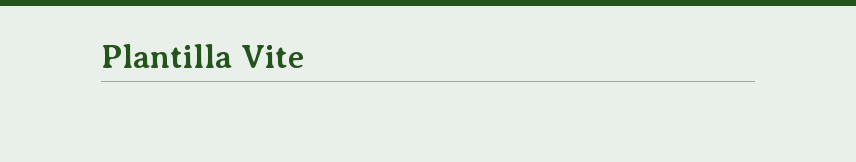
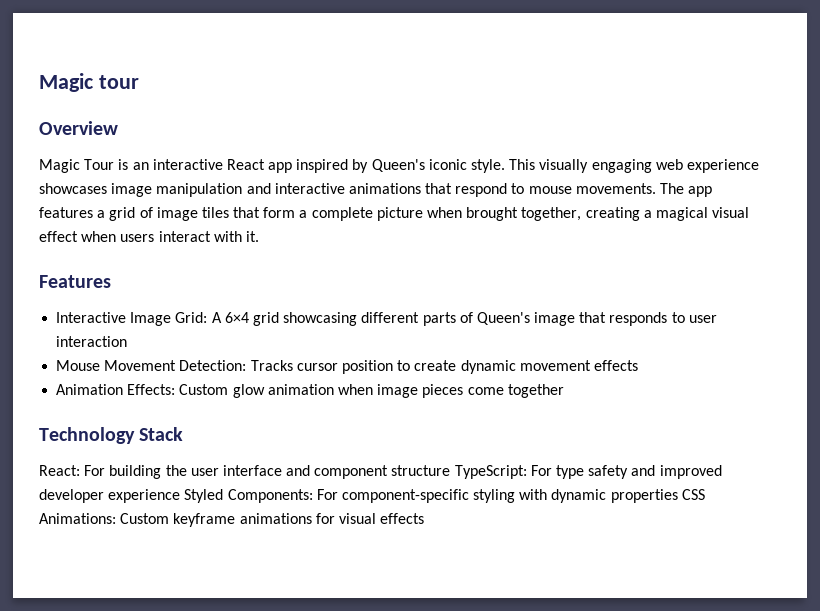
- Plantilla Vite
+ Magic tour
+ Overview
+ Magic Tour is an interactive React app inspired by Queen's iconic style. This visually engaging web experience showcases image manipulation and interactive animations that respond to mouse movements. The app features a grid of image tiles that form a complete picture when brought together, creating a magical visual effect when users interact with it.
+ Features
+ Interactive Image Grid: A 6×4 grid showcasing different parts of Queen's image that responds to user interaction
+ Mouse Movement Detection: Tracks cursor position to create dynamic movement effects
+ Animation Effects: Custom glow animation when image pieces come together
+ Technology Stack
+ React: For building the user interface and component structure TypeScript: For type safety and improved developer experience Styled Components: For component-specific styling with dynamic properties CSS Animations: Custom keyframe animations for visual effects

